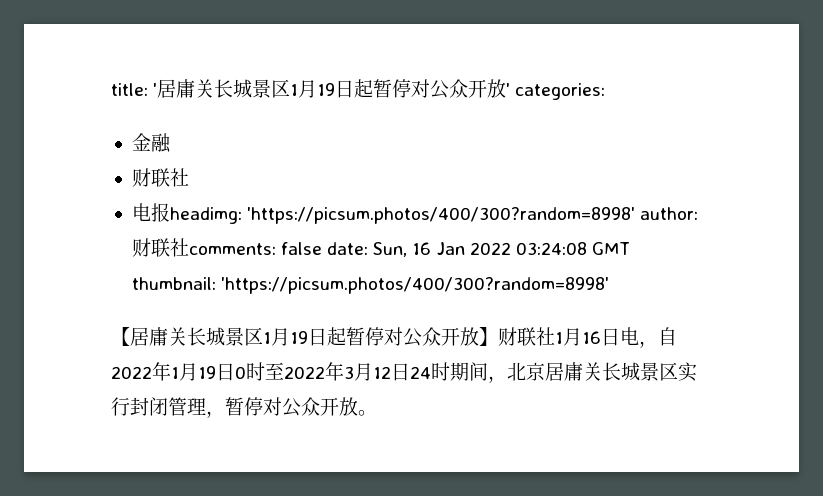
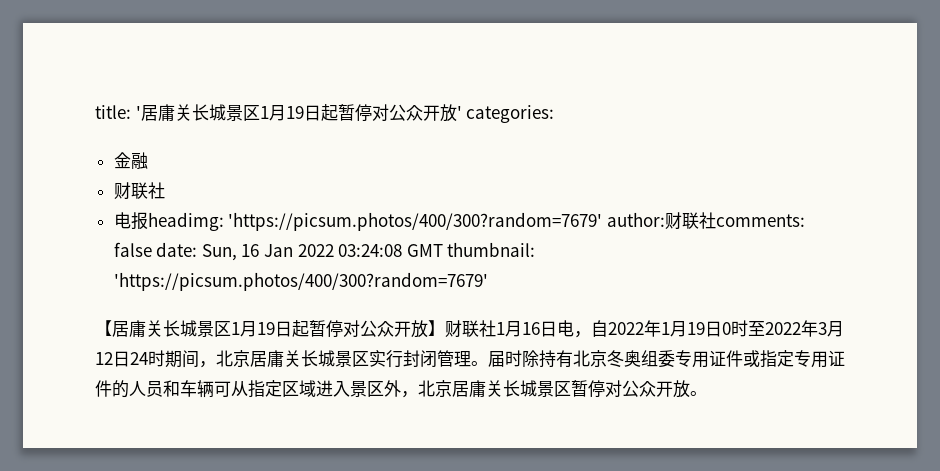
- 电报headimg: 'https://picsum.photos/400/300?random=8998' author:财联社comments: false date: Sun, 16 Jan 2022 03:24:08 GMT thumbnail: 'https://picsum.photos/400/300?random=8998'
+ 电报headimg: 'https://picsum.photos/400/300?random=7679' author:财联社comments: false date: Sun, 16 Jan 2022 03:24:08 GMT thumbnail: 'https://picsum.photos/400/300?random=7679'
- 【居庸关长城景区1月19日起暂停对公众开放】财联社1月16日电，自2022年1月19日0时至2022年3月12日24时期间，北京居庸关长城景区实行封闭管理，暂停对公众开放。
+ 【居庸关长城景区1月19日起暂停对公众开放】财联社1月16日电，自2022年1月19日0时至2022年3月12日24时期间，北京居庸关长城景区实行封闭管理。届时除持有北京冬奥组委专用证件或指定专用证件的人员和车辆可从指定区域进入景区外，北京居庸关长城景区暂停对公众开放。

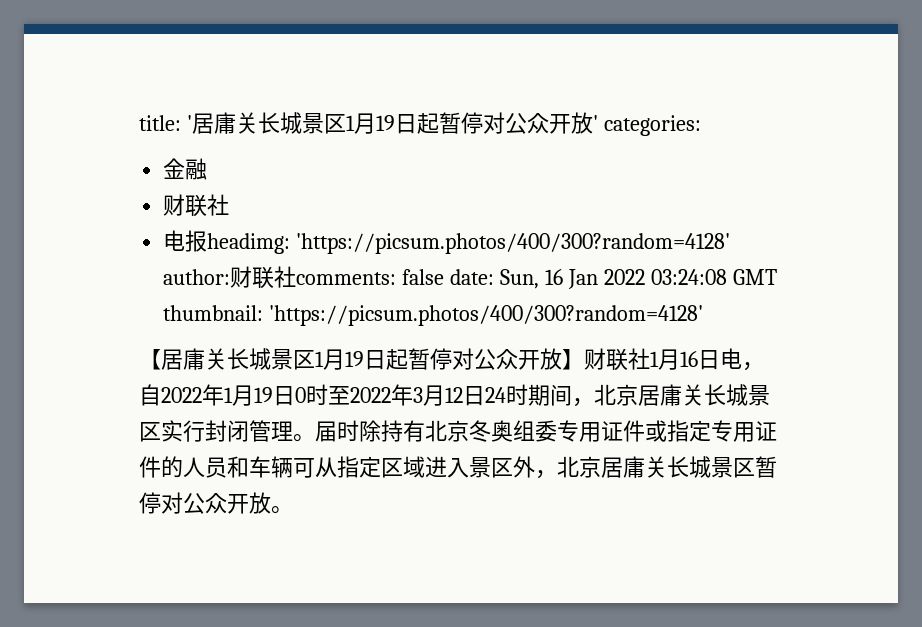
- 电报headimg: 'https://picsum.photos/400/300?random=7679' author:财联社comments: false date: Sun, 16 Jan 2022 03:24:08 GMT thumbnail: 'https://picsum.photos/400/300?random=7679'
+ 电报headimg: 'https://picsum.photos/400/300?random=4128' author:财联社comments: false date: Sun, 16 Jan 2022 03:24:08 GMT thumbnail: 'https://picsum.photos/400/300?random=4128'

